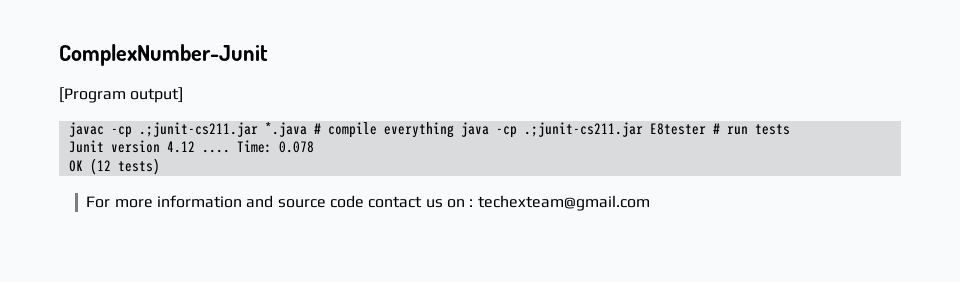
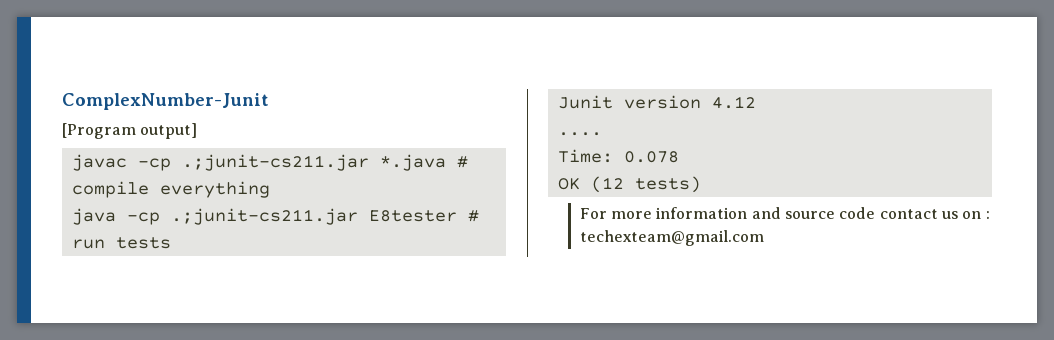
- javac -cp .;junit-cs211.jar *.java # compile everything java -cp .;junit-cs211.jar E8tester # run tests
+ javac -cp .;junit-cs211.jar *.java # compile everything
+ java -cp .;junit-cs211.jar E8tester # run tests
- Junit version 4.12 .... Time: 0.078
+ Junit version 4.12
+ ....
+ Time: 0.078

